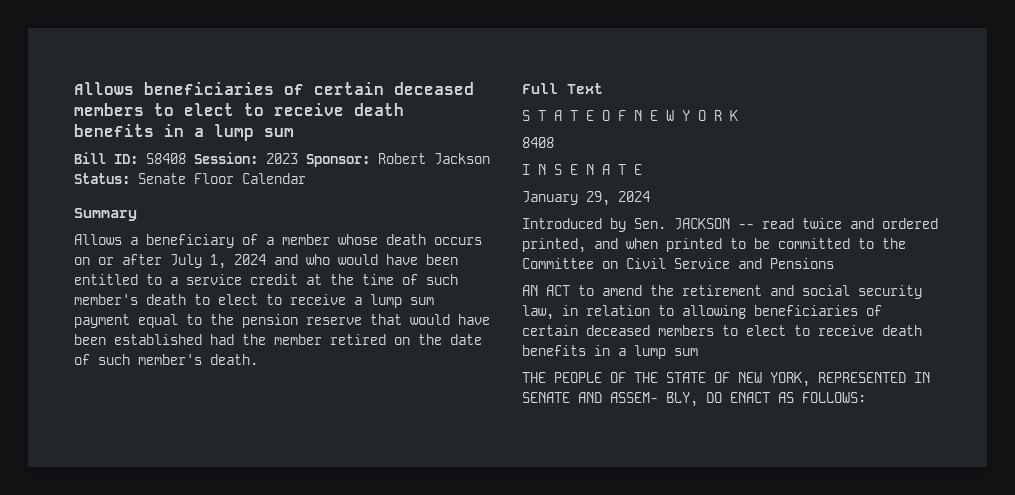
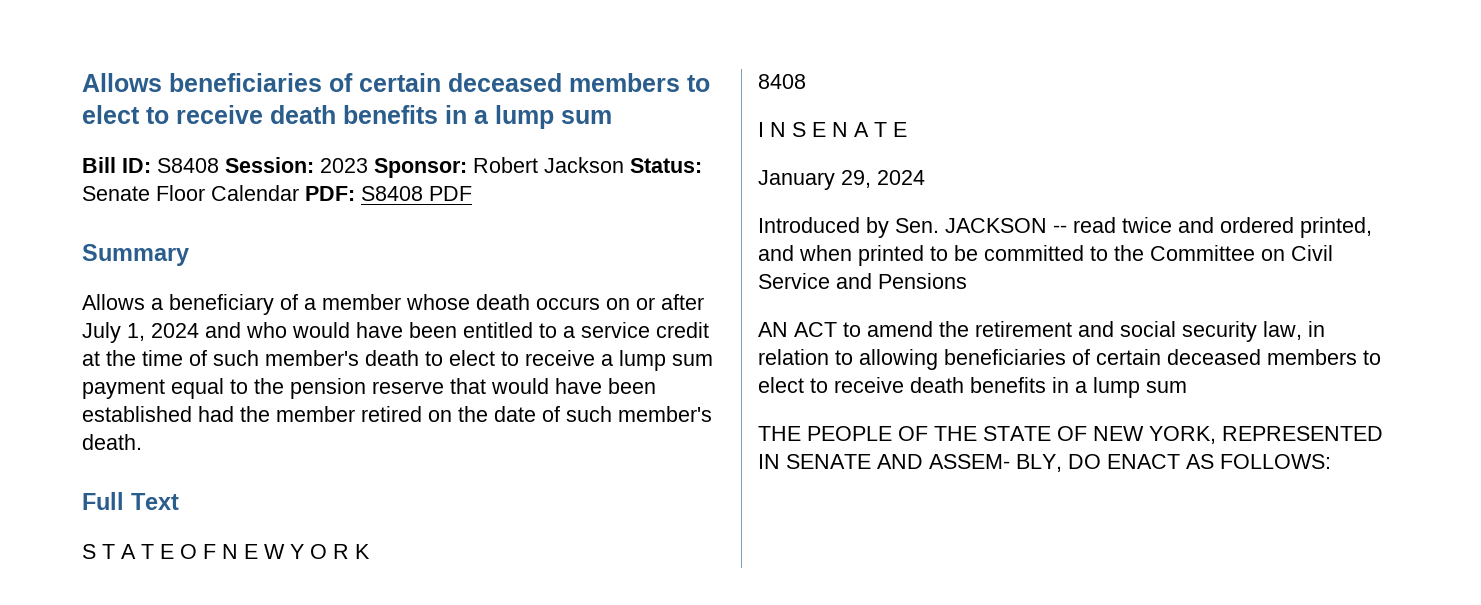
- Bill ID: S8408 Session: 2023 Sponsor: Robert Jackson Status: Senate Floor Calendar
+ Bill ID: S8408 Session: 2023 Sponsor: Robert Jackson Status: Senate Floor Calendar PDF: S8408 PDF

